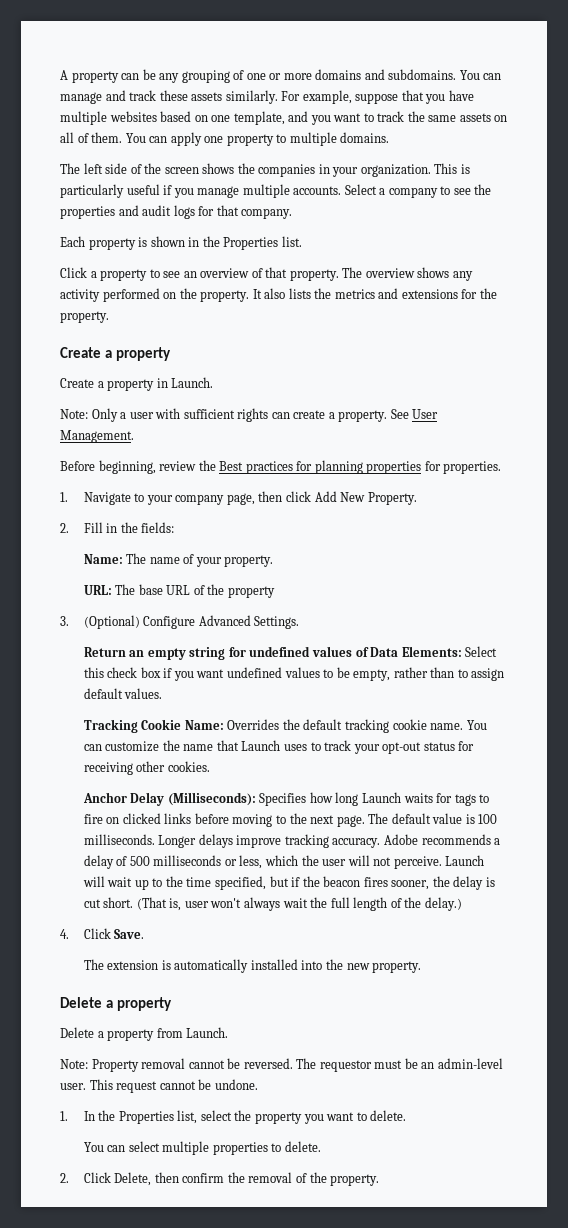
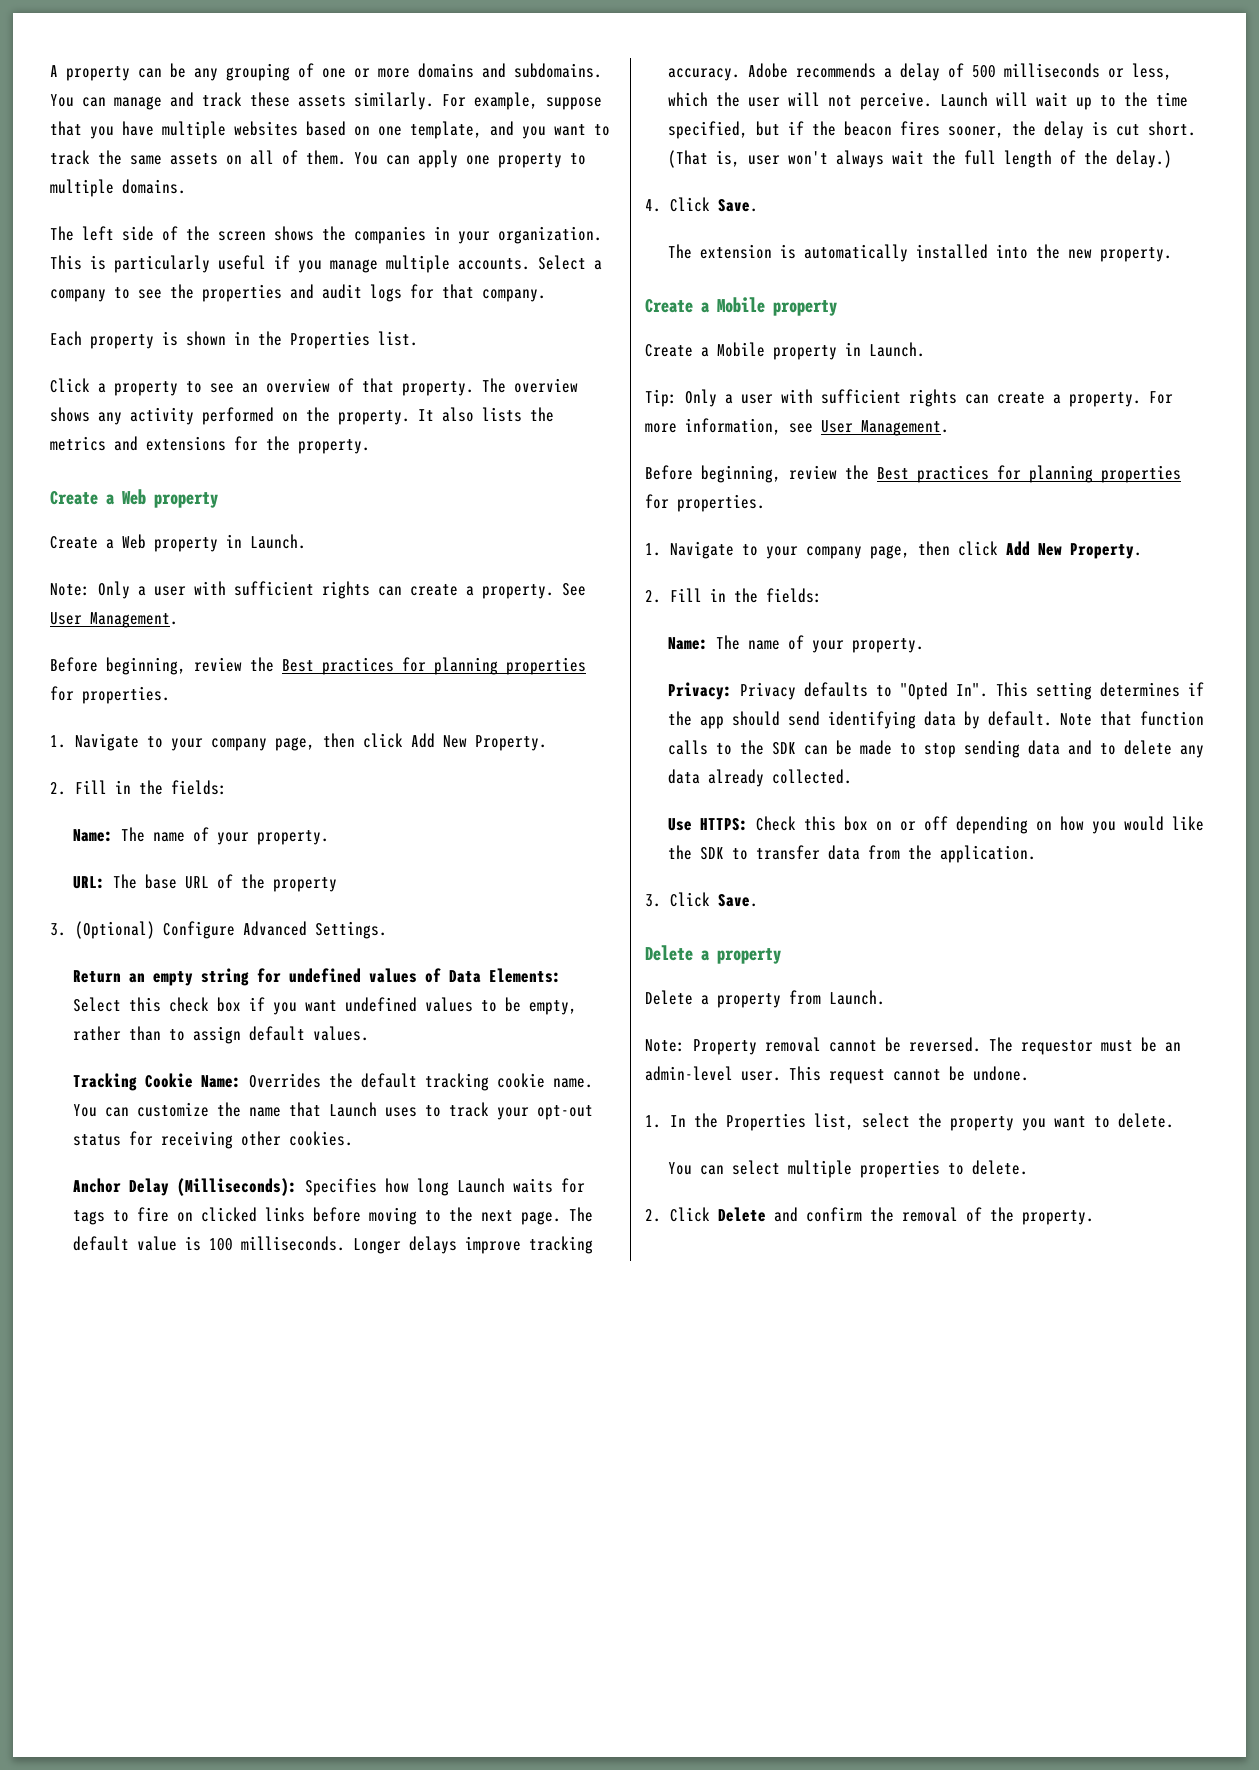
  It also lists the metrics and extensions for the property.
- Create a property
- Create a property in Launch.
+ Create a Web property
+ Create a Web property in Launch.
  The extension is automatically installed into the new property.
+ Create a Mobile property
+ Create a Mobile property in Launch.
+ Tip: Only a user with sufficient rights can create a property. For more information, see User Management.
+ Before beginning, review the Best practices for planning properties for properties.
+ 1. Navigate to your company page, then click Add New Property.
+ 2. Fill in the fields:
+ Name: The name of your property.
+ Privacy: Privacy defaults to "Opted In". This setting determines if the app should send identifying data by default. Note that function calls to the SDK can be made to stop sending data and to delete any data already collected.
+ Use HTTPS: Check this box on or off depending on how you would like the SDK to transfer data from the application.
+ 3. Click Save.
- 2. Click Delete, then confirm the removal of the property.
+ 2. Click Delete and confirm the removal of the property.

